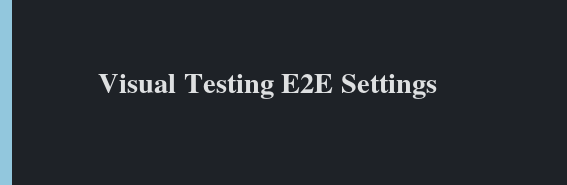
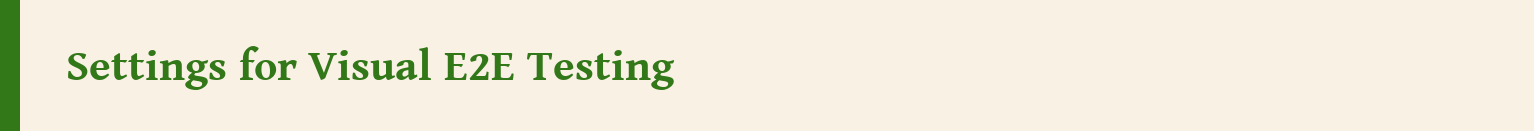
- Visual Testing E2E Settings
+ Settings for Visual E2E Testing

